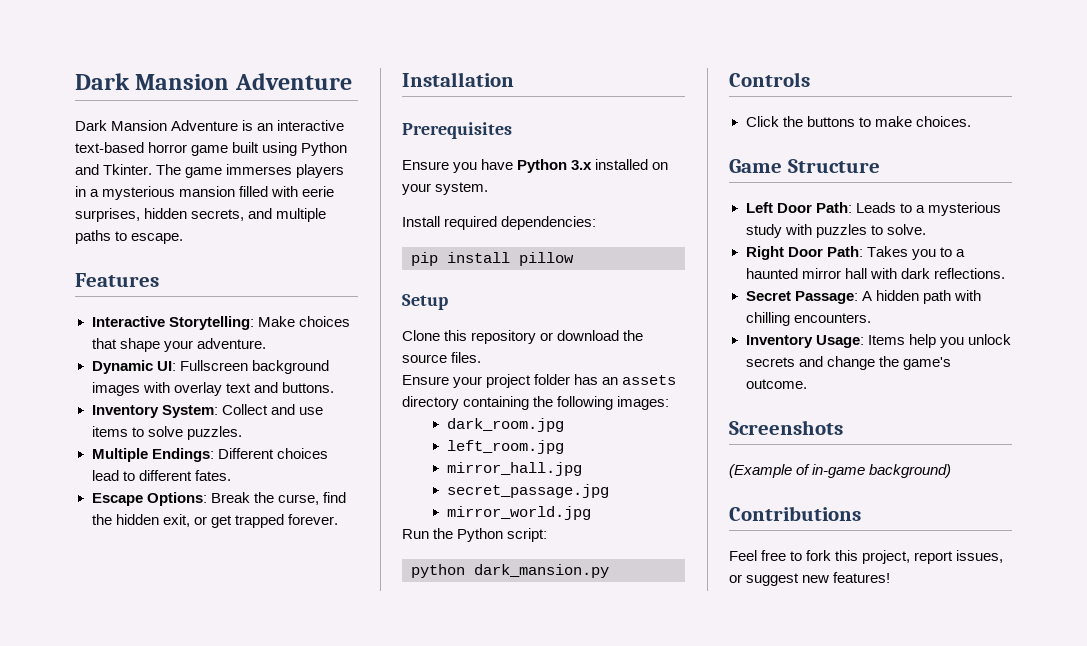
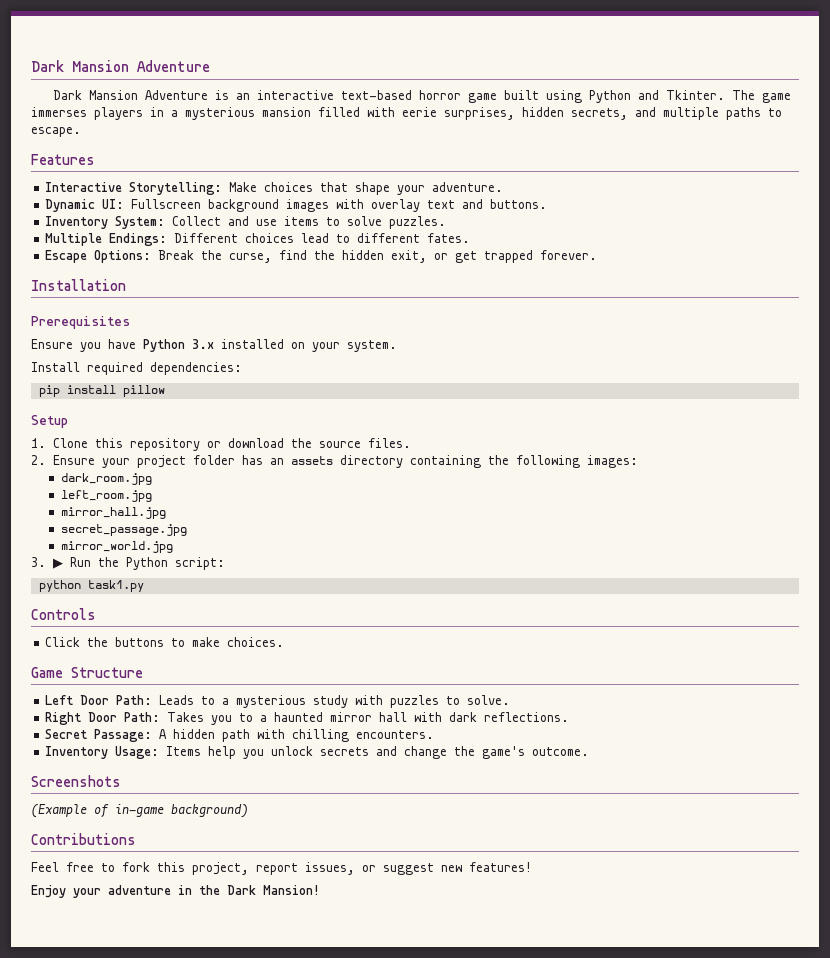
- Clone this repository or download the source files.
+ 1. Clone this repository or download the source files.
- Ensure your project folder has an assets directory containing the following images:
+ 2. Ensure your project folder has an assets directory containing the following images:
- Run the Python script:
+ 3. ▶ Run the Python script:
- python dark_mansion.py
+ python task1.py
+ Enjoy your adventure in the Dark Mansion!

